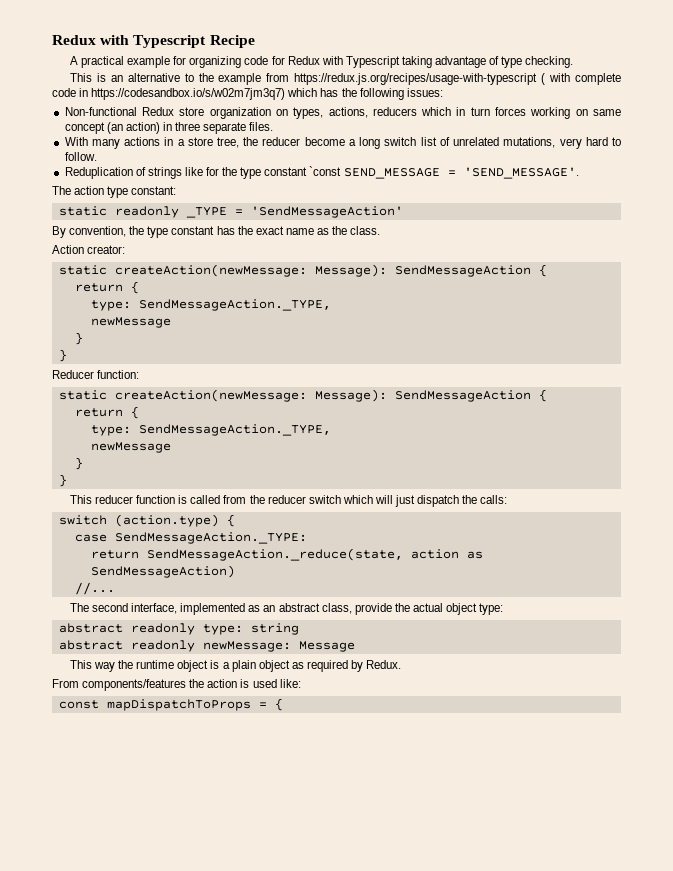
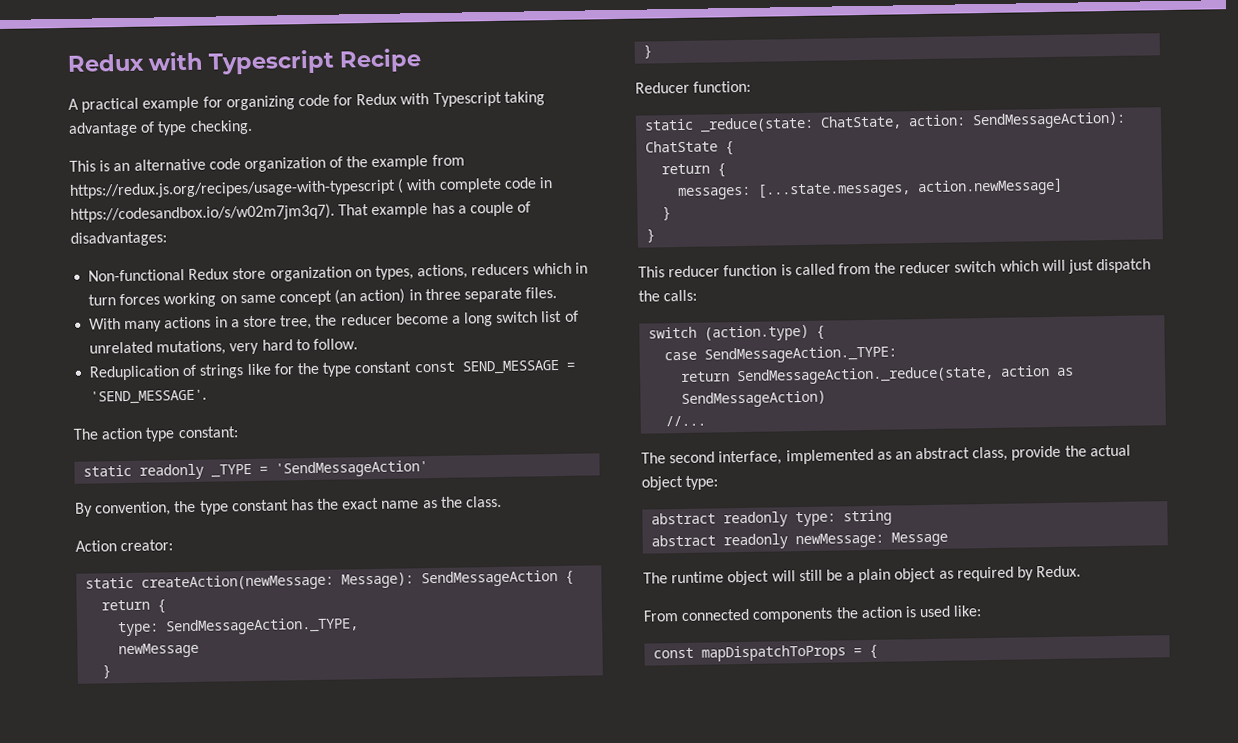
- This is an alternative to the example from https://redux.js.org/recipes/usage-with-typescript ( with complete code in https://codesandbox.io/s/w02m7jm3q7) which has the following issues:
+ This is an alternative code organization of the example from https://redux.js.org/recipes/usage-with-typescript ( with complete code in https://codesandbox.io/s/w02m7jm3q7). That example has a couple of disadvantages:
- Reduplication of strings like for the type constant `const SEND_MESSAGE = 'SEND_MESSAGE'.
+ Reduplication of strings like for the type constant const SEND_MESSAGE = 'SEND_MESSAGE'.
  Reducer function:
- static createAction(newMessage: Message): SendMessageAction {
+ static _reduce(state: ChatState, action: SendMessageAction): ChatState {
  return {
- type: SendMessageAction._TYPE,
- newMessage
+ messages: [...state.messages, action.newMessage]
- This way the runtime object is a plain object as required by Redux.
+ The runtime object will still be a plain object as required by Redux.
- From components/features the action is used like:
+ From connected components the action is used like:

